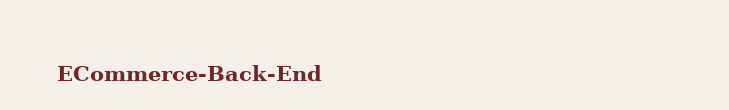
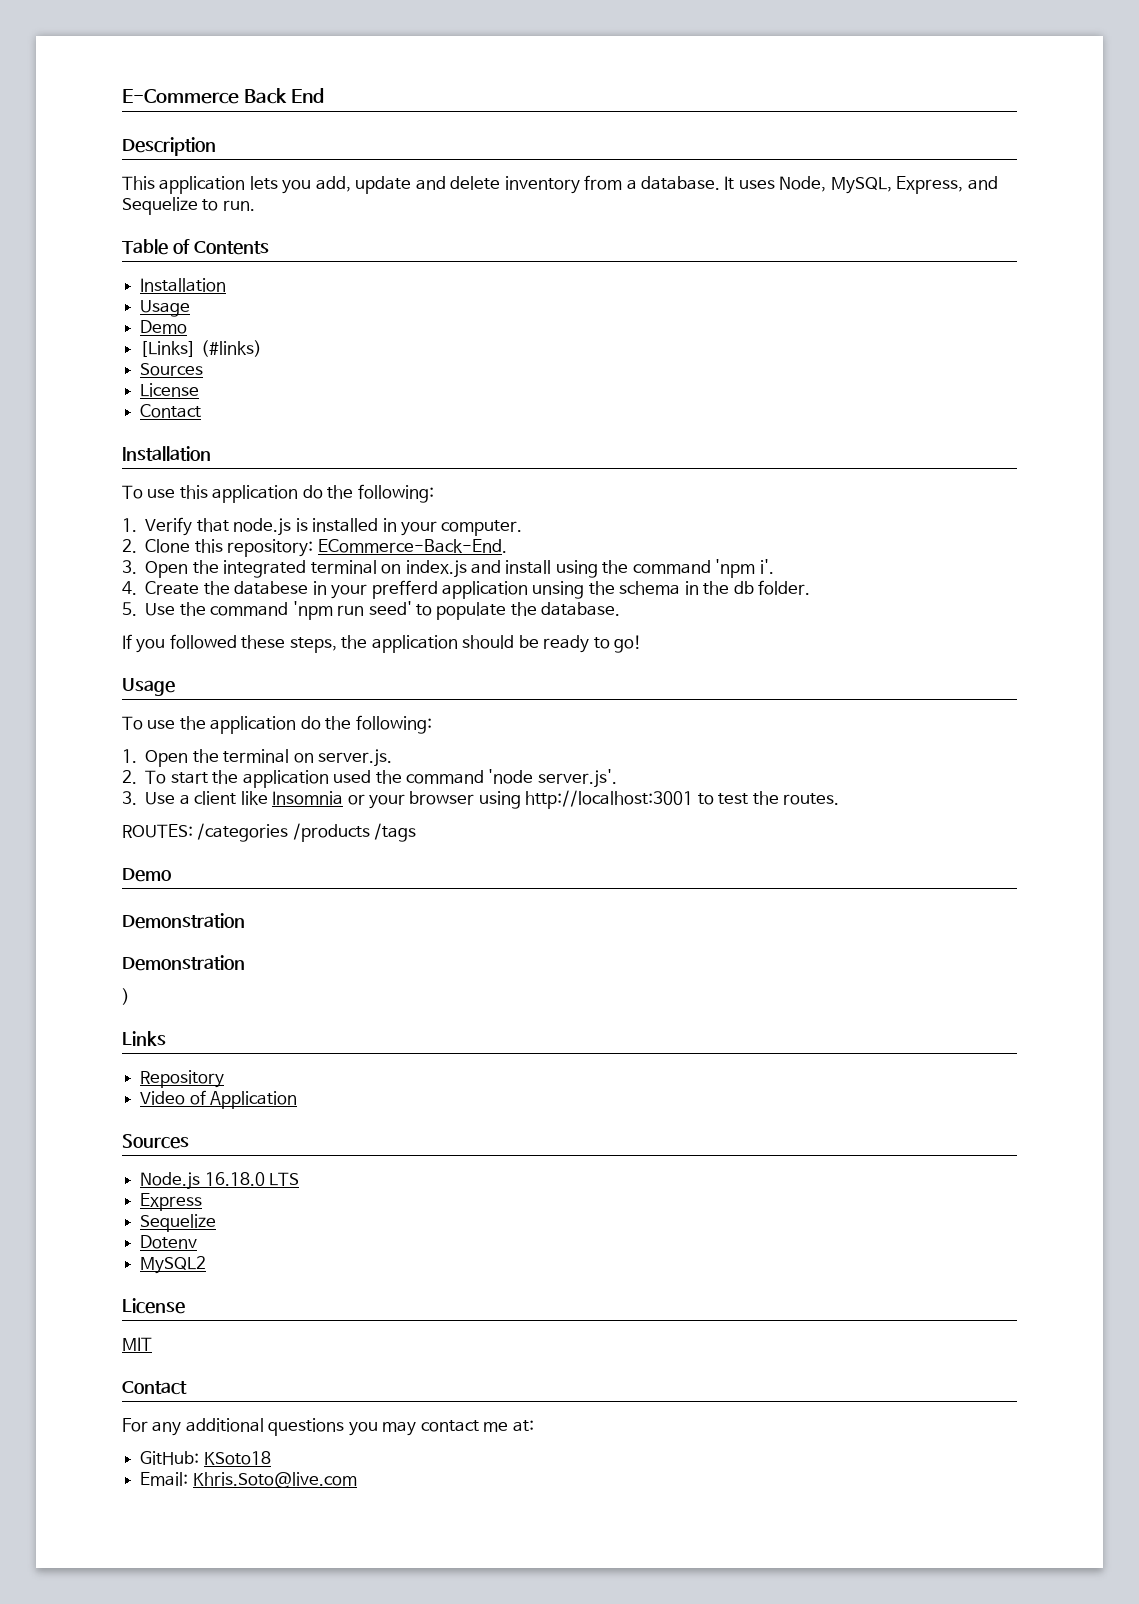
- ECommerce-Back-End
+ E-Commerce Back End
+ Description
+ This application lets you add, update and delete inventory from a database. It uses Node, MySQL, Express, and Sequelize to run.
+ Table of Contents
+ Installation
+ Usage
+ Demo
+ [Links] (#links)
+ Sources
+ License
+ Contact
+ Installation
+ To use this application do the following:
+ 1. Verify that node.js is installed in your computer.
+ 2. Clone this repository: ECommerce-Back-End.
+ 3. Open the integrated terminal on index.js and install using the command 'npm i'.
+ 4. Create the databese in your prefferd application unsing the schema in the db folder.
+ 5. Use the command 'npm run seed' to populate the database.
+ If you followed these steps, the application should be ready to go!
+ Usage
+ To use the application do the following:
+ 1. Open the terminal on server.js.
+ 2. To start the application used the command 'node server.js'.
+ 3. Use a client like Insomnia or your browser using http://localhost:3001 to test the routes.
+ ROUTES: /categories /products /tags
+ Demo
+ Demonstration
+ Demonstration
+ )
+ Links
+ Repository
+ Video of Application
+ Sources
+ Node.js 16.18.0 LTS
+ Express
+ Sequelize
+ Dotenv
+ MySQL2
+ License
+ MIT
+ Contact
+ For any additional questions you may contact me at:
+ GitHub: KSoto18
+ Email: Khris.Soto@live.com

